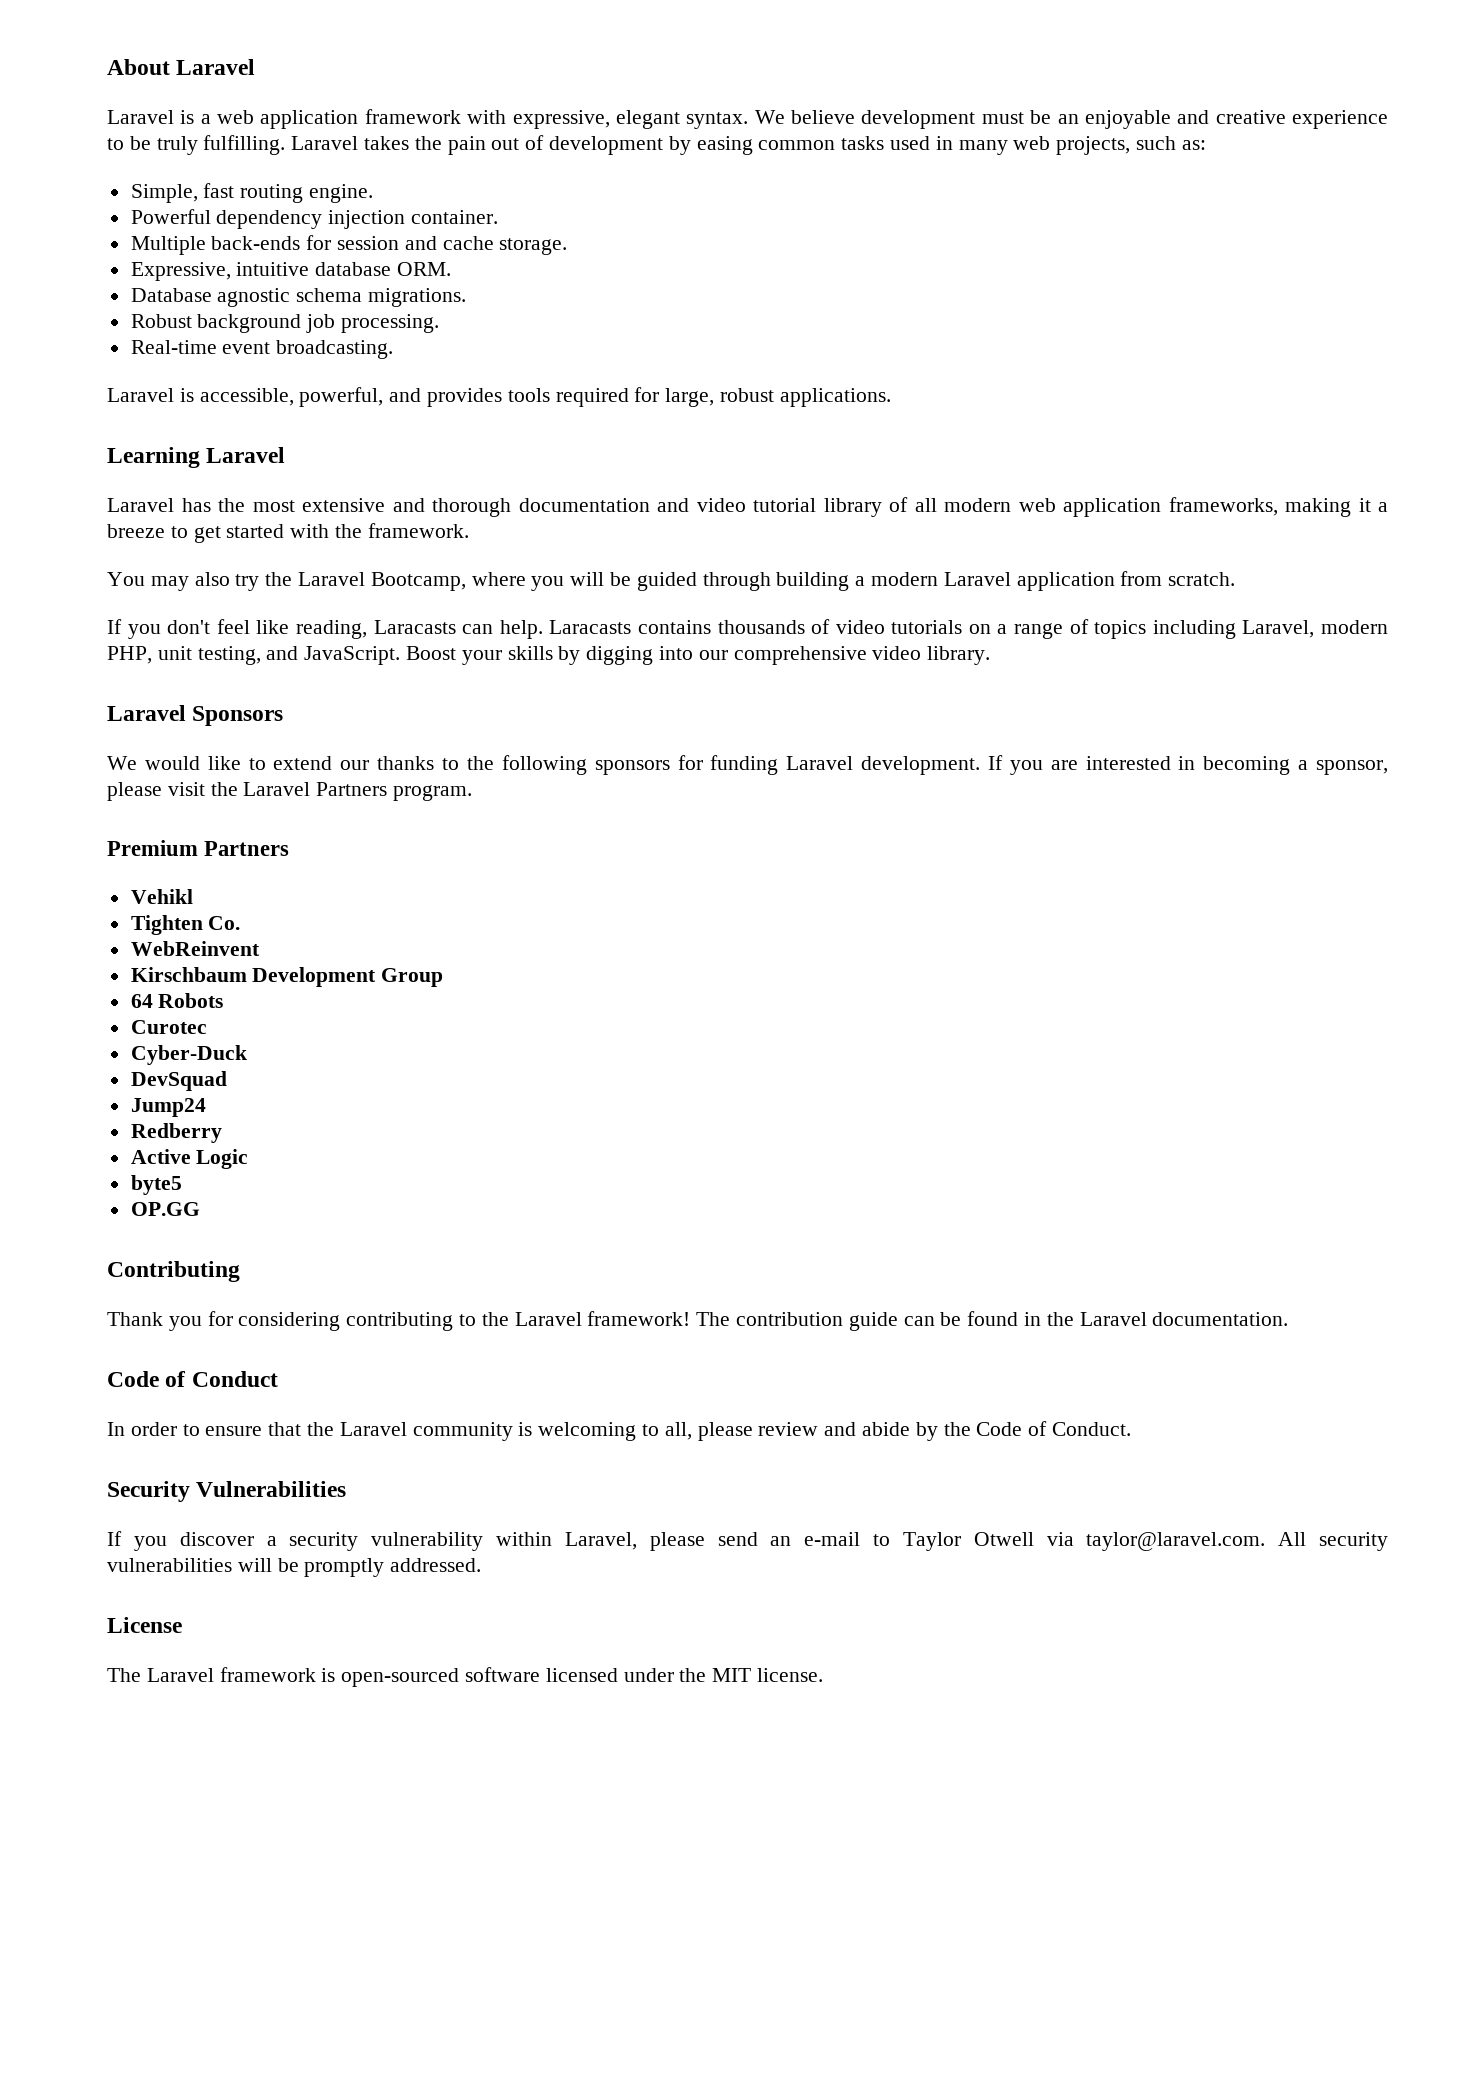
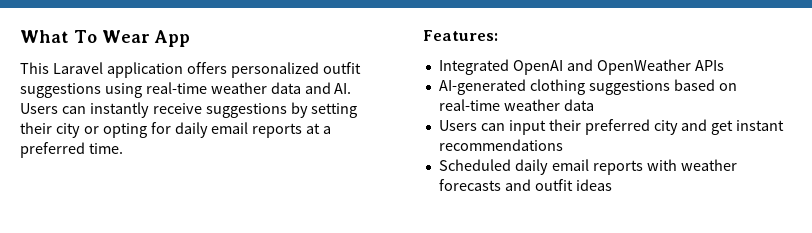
- About Laravel
- Laravel is a web application framework with expressive, elegant syntax. We believe development must be an enjoyable and creative experience to be truly fulfilling. Laravel takes the pain out of development by easing common tasks used in many web projects, such as:
- Simple, fast routing engine.
- Powerful dependency injection container.
- Multiple back-ends for session and cache storage.
- Expressive, intuitive database ORM.
- Database agnostic schema migrations.
- Robust background job processing.
- Real-time event broadcasting.
- Laravel is accessible, powerful, and provides tools required for large, robust applications.
- Learning Laravel
- Laravel has the most extensive and thorough documentation and video tutorial library of all modern web application frameworks, making it a breeze to get started with the framework.
- You may also try the Laravel Bootcamp, where you will be guided through building a modern Laravel application from scratch.
- If you don't feel like reading, Laracasts can help. Laracasts contains thousands of video tutorials on a range of topics including Laravel, modern PHP, unit testing, and JavaScript. Boost your skills by digging into our comprehensive video library.
- Laravel Sponsors
- We would like to extend our thanks to the following sponsors for funding Laravel development. If you are interested in becoming a sponsor, please visit the Laravel Partners program.
- Premium Partners
- Vehikl
- Tighten Co.
- WebReinvent
- Kirschbaum Development Group
- 64 Robots
- Curotec
- Cyber-Duck
- DevSquad
- Jump24
- Redberry
- Active Logic
- byte5
- OP.GG
- Contributing
- Thank you for considering contributing to the Laravel framework! The contribution guide can be found in the Laravel documentation.
- Code of Conduct
- In order to ensure that the Laravel community is welcoming to all, please review and abide by the Code of Conduct.
- Security Vulnerabilities
- If you discover a security vulnerability within Laravel, please send an e-mail to Taylor Otwell via taylor@laravel.com. All security vulnerabilities will be promptly addressed.
- License
- The Laravel framework is open-sourced software licensed under the MIT license.
+ What To Wear App
+ This Laravel application offers personalized outfit suggestions using real-time weather data and AI. Users can instantly receive suggestions by setting their city or opting for daily email reports at a preferred time.
+ Features:
+ Integrated OpenAI and OpenWeather APIs
+ AI-generated clothing suggestions based on real-time weather data
+ Users can input their preferred city and get instant recommendations
+ Scheduled daily email reports with weather forecasts and outfit ideas

